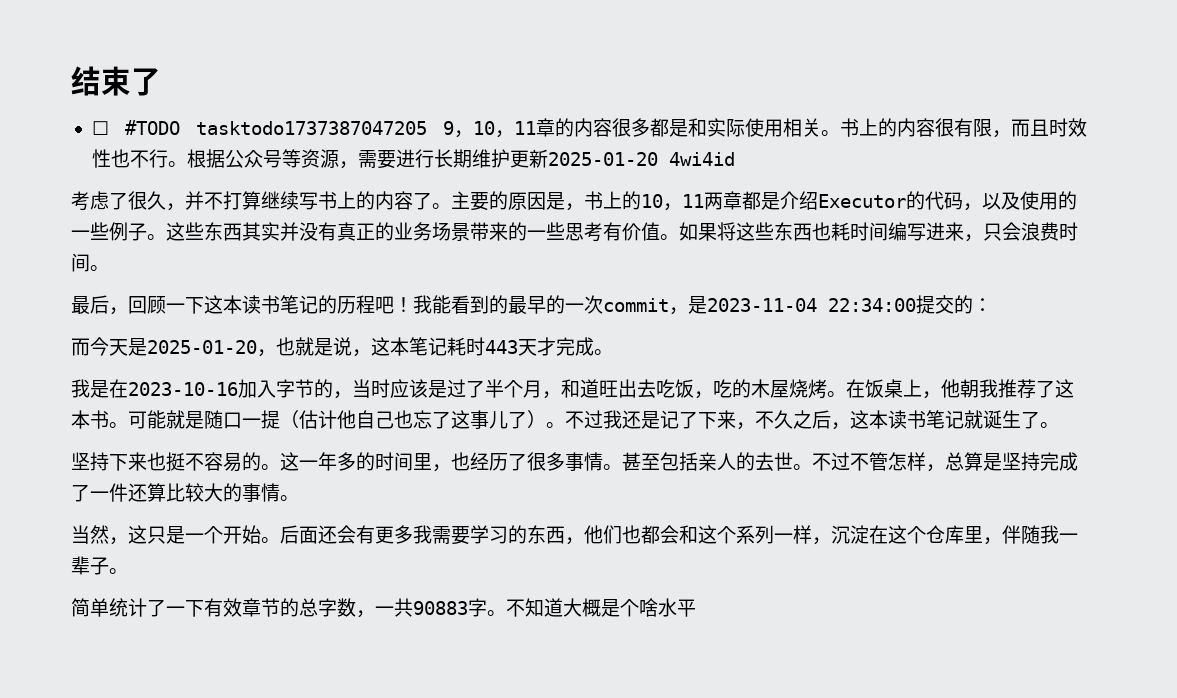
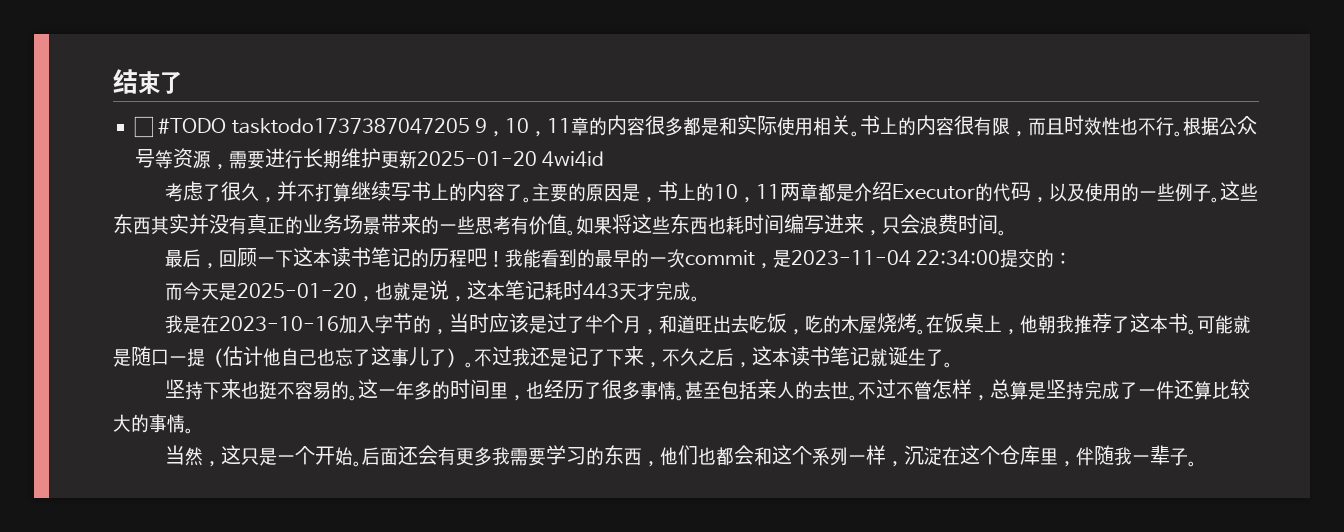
- 简单统计了一下有效章节的总字数，一共90883字。不知道大概是个啥水平

